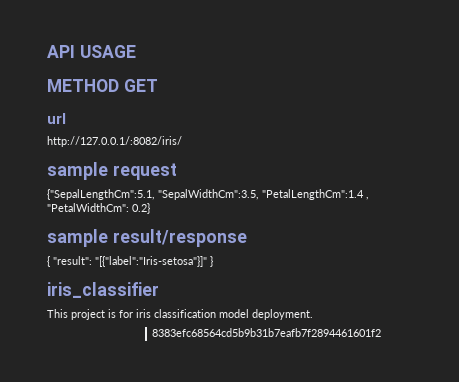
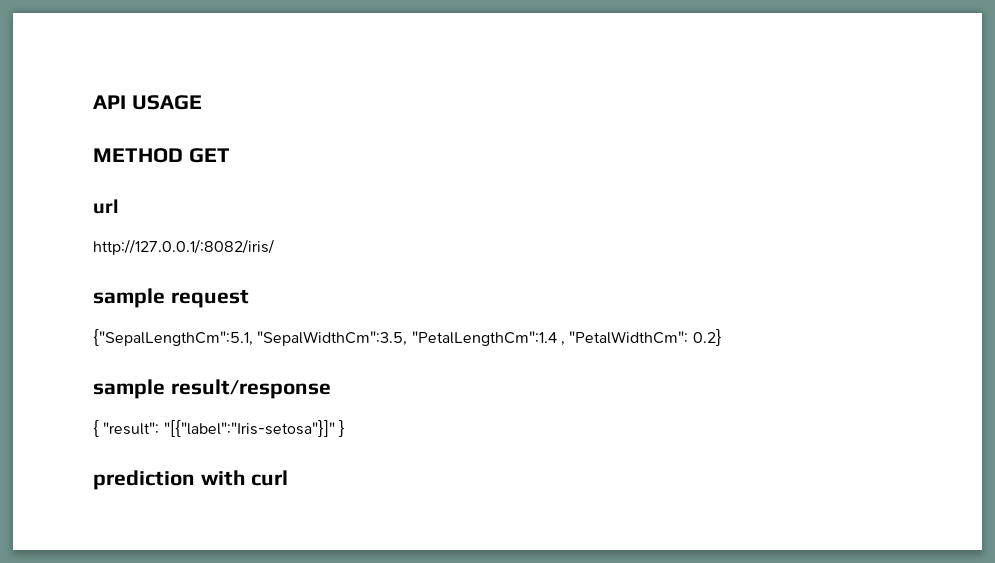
- iris_classifier
- This project is for iris classification model deployment.
- 8383efc68564cd5b9b31b7eafb7f2894461601f2
+ prediction with curl

